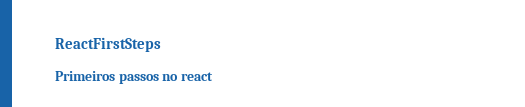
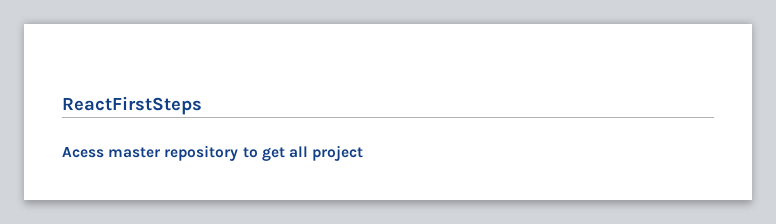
- Primeiros passos no react
+ Acess master repository to get all project

